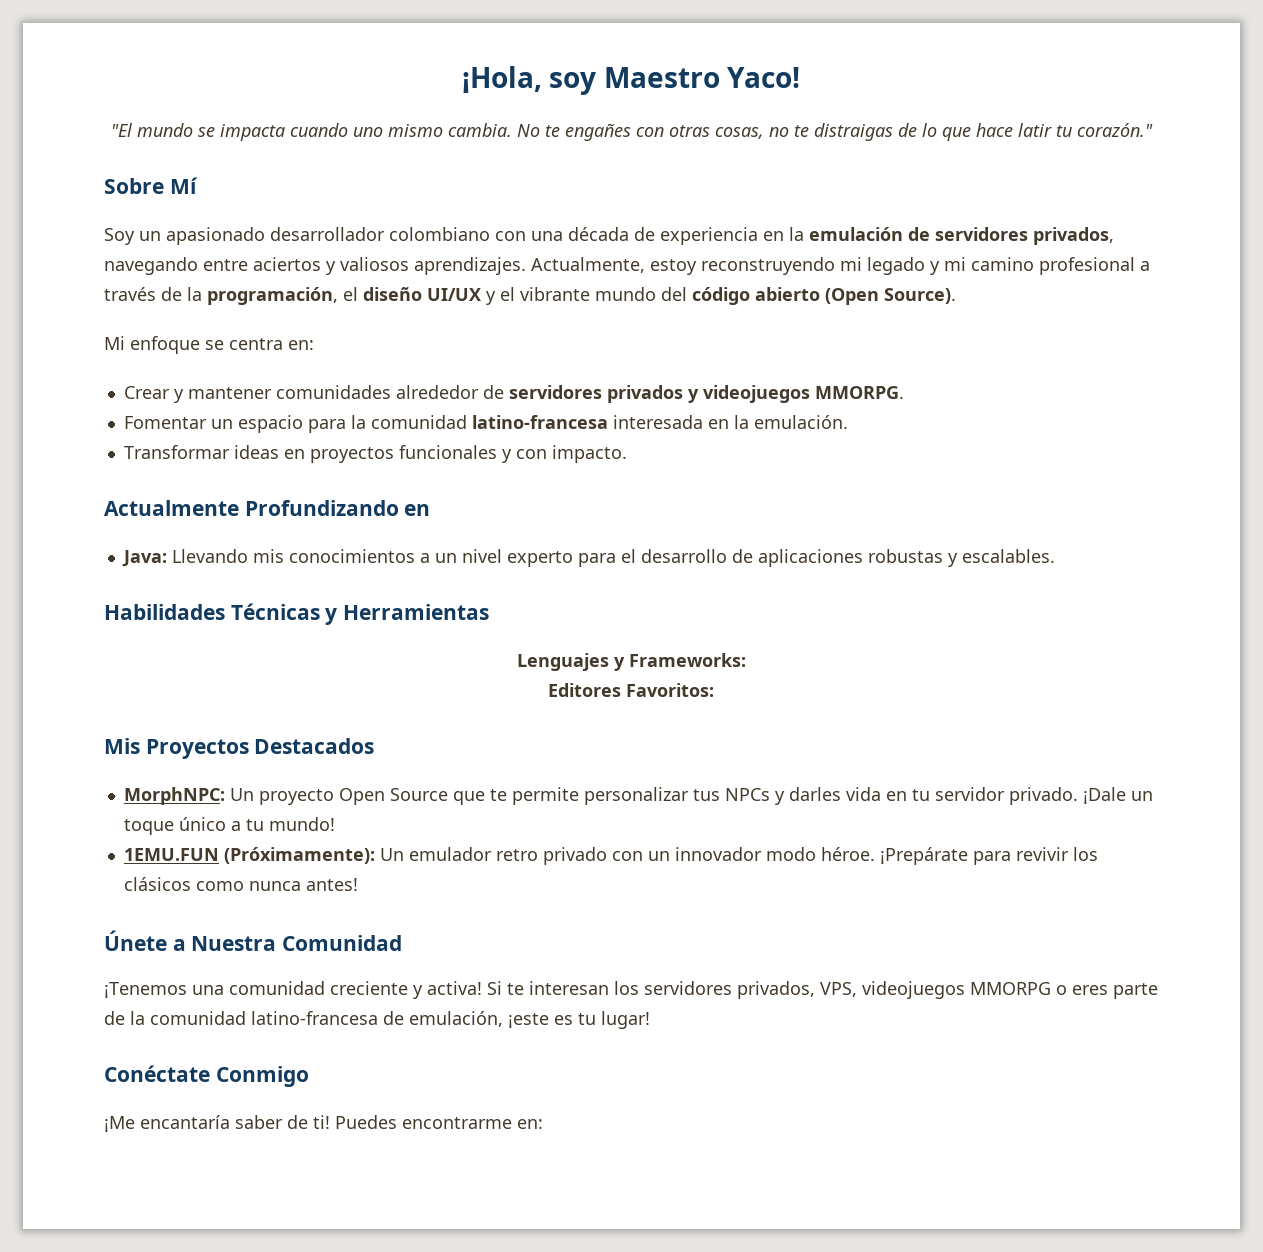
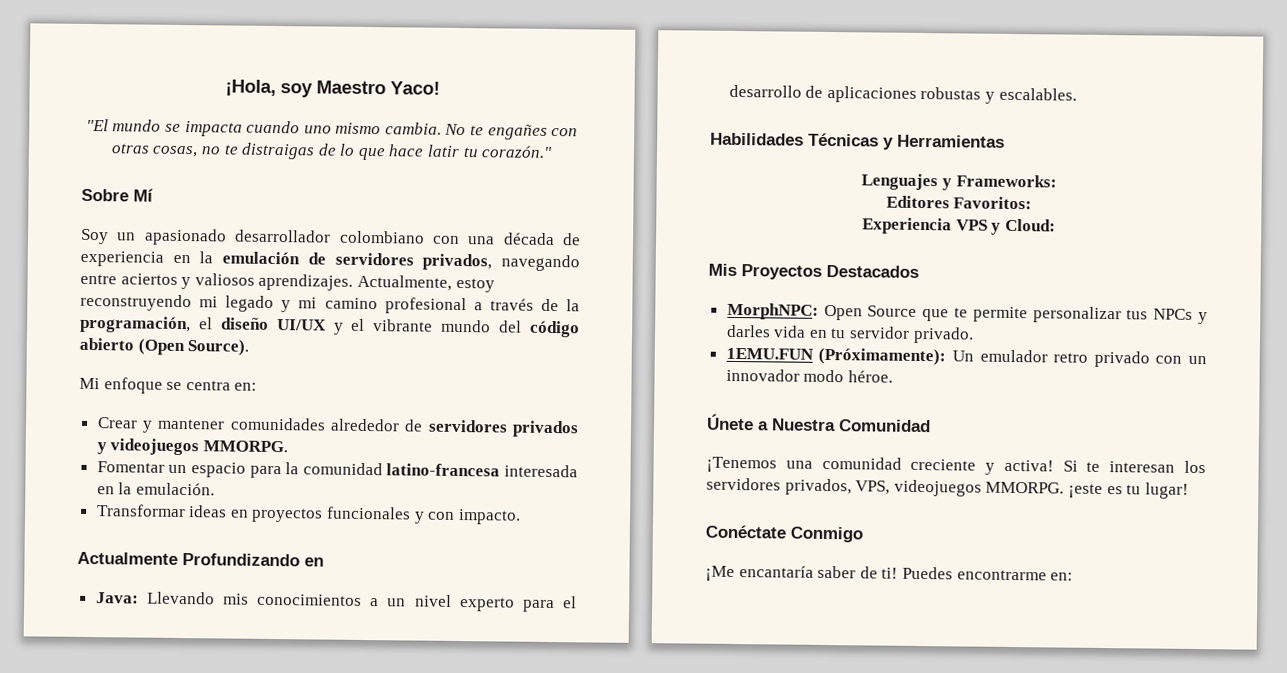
+ Experiencia VPS y Cloud:
- MorphNPC: Un proyecto Open Source que te permite personalizar tus NPCs y darles vida en tu servidor privado. ¡Dale un toque único a tu mundo!
+ MorphNPC: Open Source que te permite personalizar tus NPCs y darles vida en tu servidor privado.
- ¡Prepárate para revivir los clásicos como nunca antes!
- Si te interesan los servidores privados, VPS, videojuegos MMORPG o eres parte de la comunidad latino-francesa de emulación, ¡este es tu lugar!
+ Si te interesan los servidores privados, VPS, videojuegos MMORPG. ¡este es tu lugar!

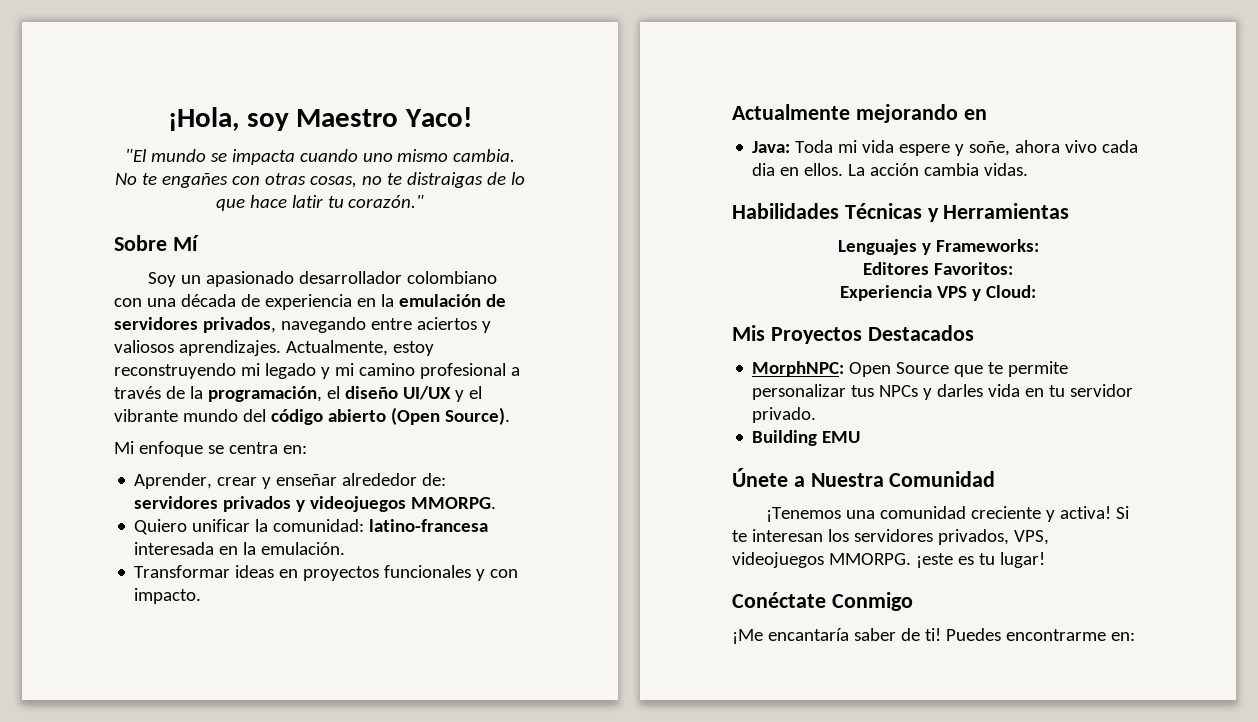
- Crear y mantener comunidades alrededor de servidores privados y videojuegos MMORPG.
+ Aprender, crear y enseñar alrededor de: servidores privados y videojuegos MMORPG.
- Fomentar un espacio para la comunidad latino-francesa interesada en la emulación.
+ Quiero unificar la comunidad: latino-francesa interesada en la emulación.
- Actualmente Profundizando en
+ Actualmente mejorando en
- Java: Llevando mis conocimientos a un nivel experto para el desarrollo de aplicaciones robustas y escalables.
+ Java: Toda mi vida espere y soñe, ahora vivo cada dia en ellos. La acción cambia vidas.
- 1EMU.FUN (Próximamente): Un emulador retro privado con un innovador modo héroe.
+ Building EMU

